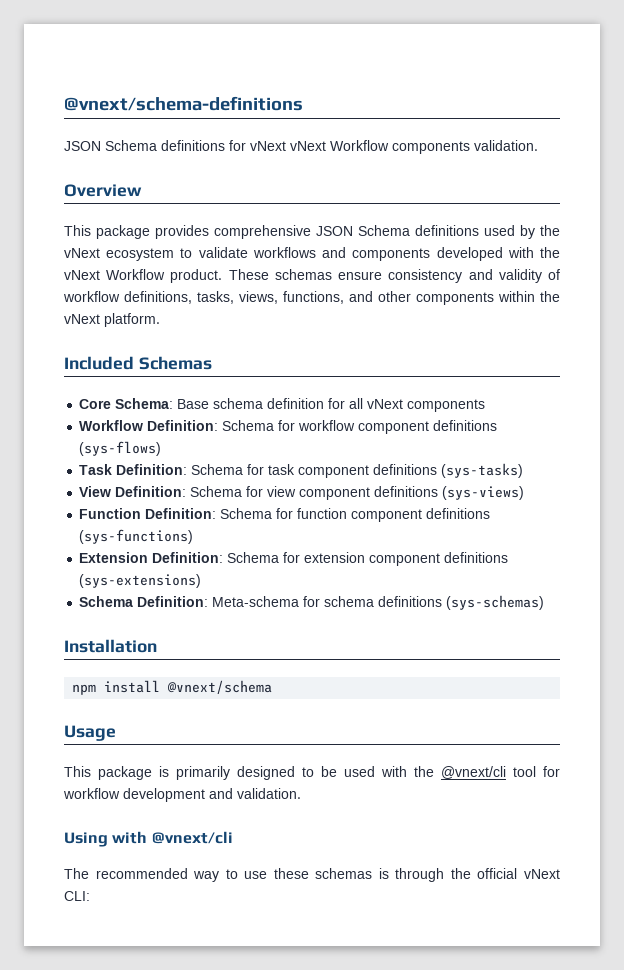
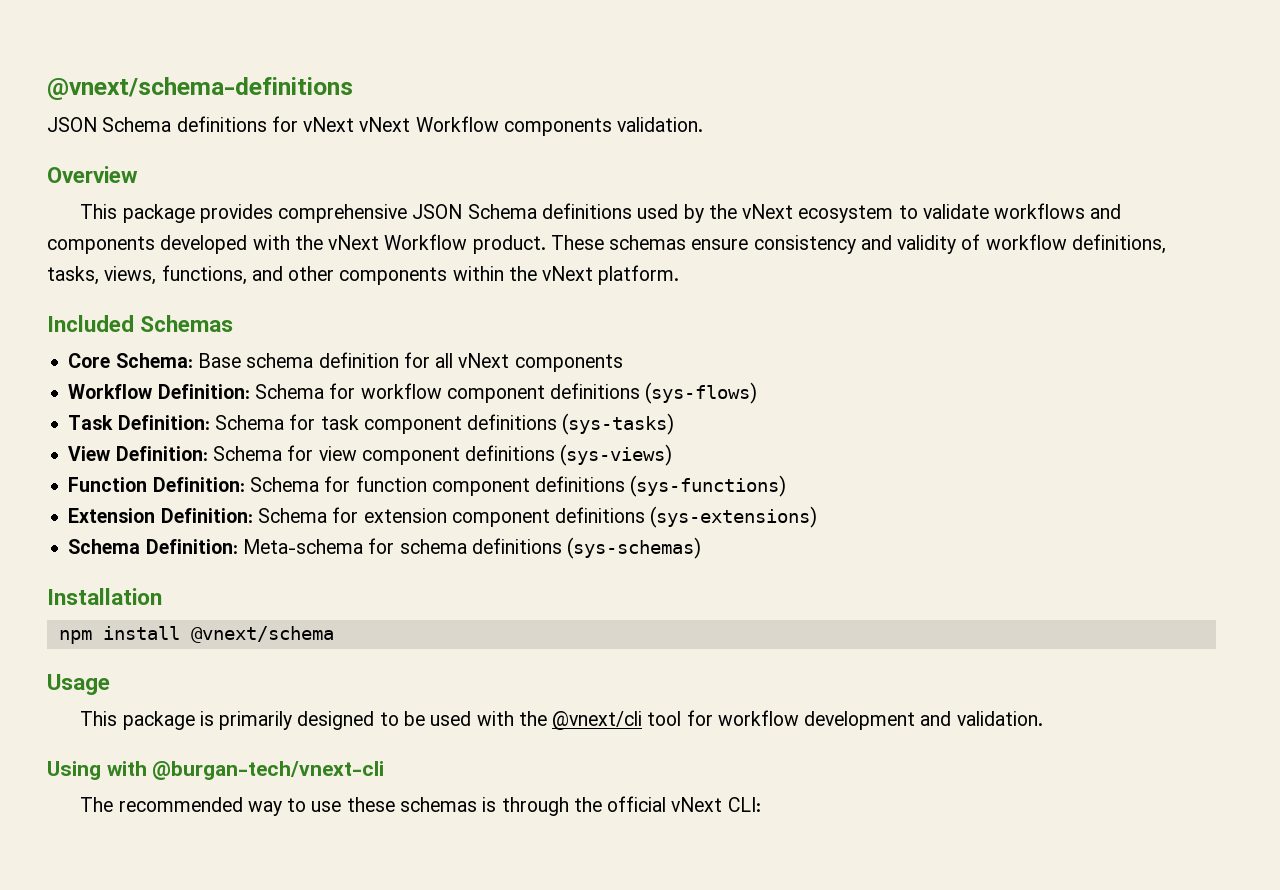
- Using with @vnext/cli
+ Using with @burgan-tech/vnext-cli

